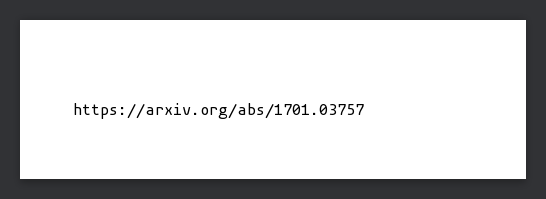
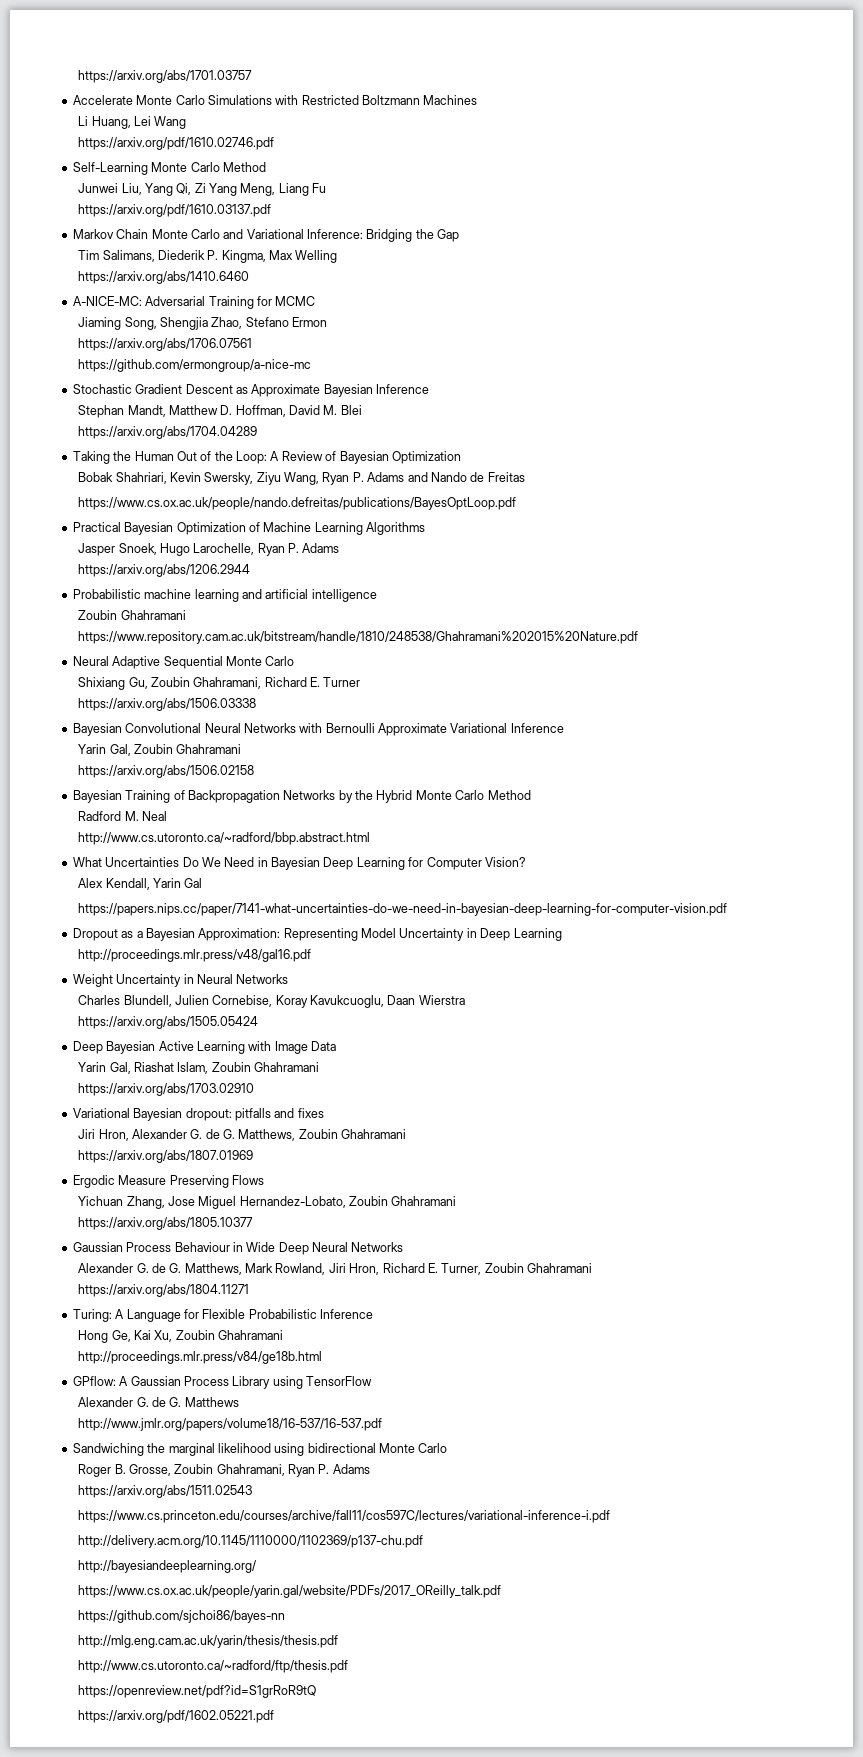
+ Accelerate Monte Carlo Simulations with Restricted Boltzmann Machines
+ Li Huang, Lei Wang
+ https://arxiv.org/pdf/1610.02746.pdf
+ Self-Learning Monte Carlo Method
+ Junwei Liu, Yang Qi, Zi Yang Meng, Liang Fu
+ https://arxiv.org/pdf/1610.03137.pdf
+ Markov Chain Monte Carlo and Variational Inference: Bridging the Gap
+ Tim Salimans, Diederik P. Kingma, Max Welling
+ https://arxiv.org/abs/1410.6460
+ A-NICE-MC: Adversarial Training for MCMC
+ Jiaming Song, Shengjia Zhao, Stefano Ermon
+ https://arxiv.org/abs/1706.07561
+ https://github.com/ermongroup/a-nice-mc
+ Stochastic Gradient Descent as Approximate Bayesian Inference
+ Stephan Mandt, Matthew D. Hoffman, David M. Blei
+ https://arxiv.org/abs/1704.04289
+ Taking the Human Out of the Loop: A Review of Bayesian Optimization
+ Bobak Shahriari, Kevin Swersky, Ziyu Wang, Ryan P. Adams and Nando de Freitas
+ https://www.cs.ox.ac.uk/people/nando.defreitas/publications/BayesOptLoop.pdf
+ Practical Bayesian Optimization of Machine Learning Algorithms
+ Jasper Snoek, Hugo Larochelle, Ryan P. Adams
+ https://arxiv.org/abs/1206.2944
+ Probabilistic machine learning and artificial intelligence
+ Zoubin Ghahramani
+ https://www.repository.cam.ac.uk/bitstream/handle/1810/248538/Ghahramani%202015%20Nature.pdf
+ Neural Adaptive Sequential Monte Carlo
+ Shixiang Gu, Zoubin Ghahramani, Richard E. Turner
+ https://arxiv.org/abs/1506.03338
+ Bayesian Convolutional Neural Networks with Bernoulli Approximate Variational Inference
+ Yarin Gal, Zoubin Ghahramani
+ https://arxiv.org/abs/1506.02158
+ Bayesian Training of Backpropagation Networks by the Hybrid Monte Carlo Method
+ Radford M. Neal
+ http://www.cs.utoronto.ca/~radford/bbp.abstract.html
+ What Uncertainties Do We Need in Bayesian Deep Learning for Computer Vision?
+ Alex Kendall, Yarin Gal
+ https://papers.nips.cc/paper/7141-what-uncertainties-do-we-need-in-bayesian-deep-learning-for-computer-vision.pdf
+ Dropout as a Bayesian Approximation: Representing Model Uncertainty in Deep Learning
+ http://proceedings.mlr.press/v48/gal16.pdf
+ Weight Uncertainty in Neural Networks
+ Charles Blundell, Julien Cornebise, Koray Kavukcuoglu, Daan Wierstra
+ https://arxiv.org/abs/1505.05424
+ Deep Bayesian Active Learning with Image Data
+ Yarin Gal, Riashat Islam, Zoubin Ghahramani
+ https://arxiv.org/abs/1703.02910
+ Variational Bayesian dropout: pitfalls and fixes
+ Jiri Hron, Alexander G. de G. Matthews, Zoubin Ghahramani
+ https://arxiv.org/abs/1807.01969
+ Ergodic Measure Preserving Flows
+ Yichuan Zhang, Jose Miguel Hernandez-Lobato, Zoubin Ghahramani
+ https://arxiv.org/abs/1805.10377
+ Gaussian Process Behaviour in Wide Deep Neural Networks
+ Alexander G. de G. Matthews, Mark Rowland, Jiri Hron, Richard E. Turner, Zoubin Ghahramani
+ https://arxiv.org/abs/1804.11271
+ Turing: A Language for Flexible Probabilistic Inference
+ Hong Ge, Kai Xu, Zoubin Ghahramani
+ http://proceedings.mlr.press/v84/ge18b.html
+ GPflow: A Gaussian Process Library using TensorFlow
+ Alexander G. de G. Matthews
+ http://www.jmlr.org/papers/volume18/16-537/16-537.pdf
+ Sandwiching the marginal likelihood using bidirectional Monte Carlo
+ Roger B. Grosse, Zoubin Ghahramani, Ryan P. Adams
+ https://arxiv.org/abs/1511.02543
+ https://www.cs.princeton.edu/courses/archive/fall11/cos597C/lectures/variational-inference-i.pdf
+ http://delivery.acm.org/10.1145/1110000/1102369/p137-chu.pdf
+ http://bayesiandeeplearning.org/
+ https://www.cs.ox.ac.uk/people/yarin.gal/website/PDFs/2017_OReilly_talk.pdf
+ https://github.com/sjchoi86/bayes-nn
+ http://mlg.eng.cam.ac.uk/yarin/thesis/thesis.pdf
+ http://www.cs.utoronto.ca/~radford/ftp/thesis.pdf
+ https://openreview.net/pdf?id=S1grRoR9tQ
+ https://arxiv.org/pdf/1602.05221.pdf

